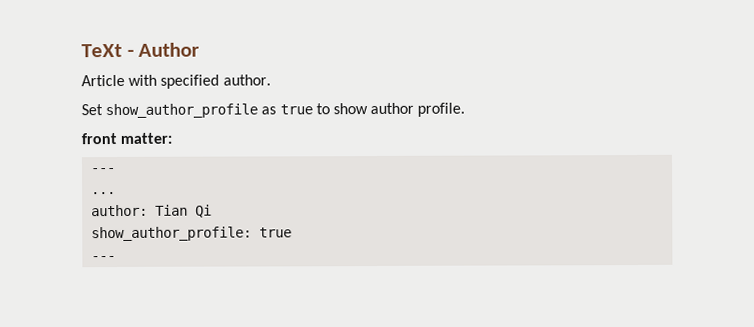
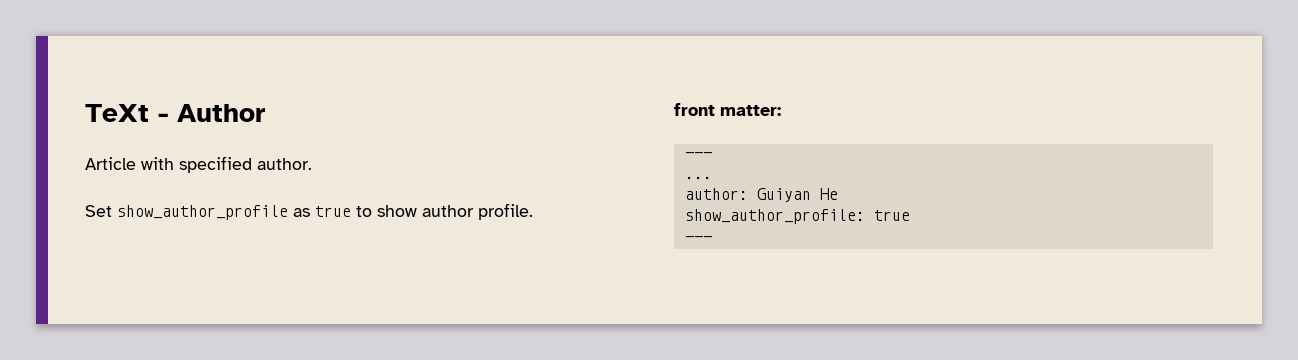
- author: Tian Qi
+ author: Guiyan He

